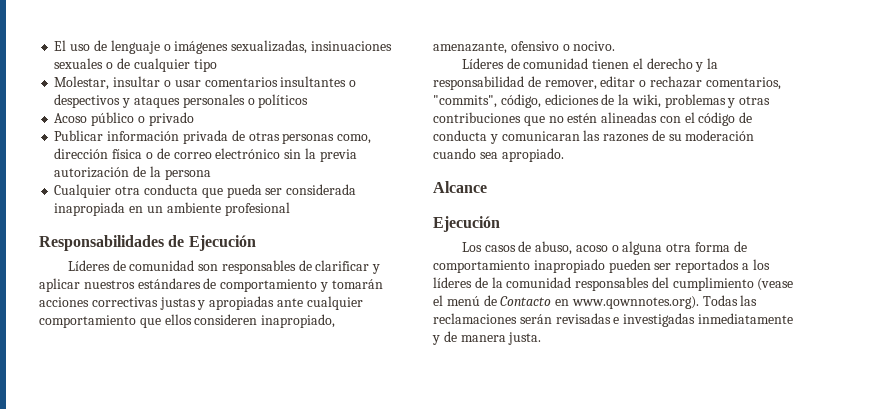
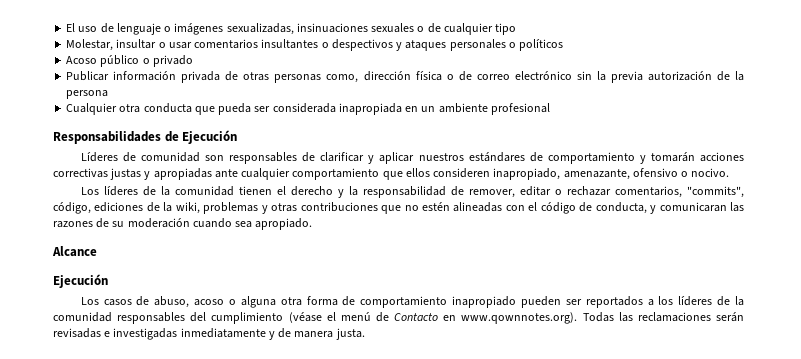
- Líderes de comunidad tienen el derecho y la responsabilidad de remover, editar o rechazar comentarios, "commits", código, ediciones de la wiki, problemas y otras contribuciones que no estén alineadas con el código de conducta y comunicaran las razones de su moderación cuando sea apropiado.
+ Los líderes de la comunidad tienen el derecho y la responsabilidad de remover, editar o rechazar comentarios, "commits", código, ediciones de la wiki, problemas y otras contribuciones que no estén alineadas con el código de conducta, y comunicaran las razones de su moderación cuando sea apropiado.
- Los casos de abuso, acoso o alguna otra forma de comportamiento inapropiado pueden ser reportados a los líderes de la comunidad responsables del cumplimiento (vease el menú de Contacto en www.qownnotes.org). Todas las reclamaciones serán revisadas e investigadas inmediatamente y de manera justa.
+ Los casos de abuso, acoso o alguna otra forma de comportamiento inapropiado pueden ser reportados a los líderes de la comunidad responsables del cumplimiento (véase el menú de Contacto en www.qownnotes.org). Todas las reclamaciones serán revisadas e investigadas inmediatamente y de manera justa.

